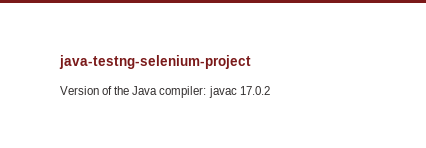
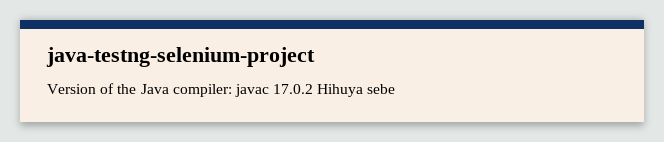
- Version of the Java compiler: javac 17.0.2
+ Version of the Java compiler: javac 17.0.2 Hihuya sebe

